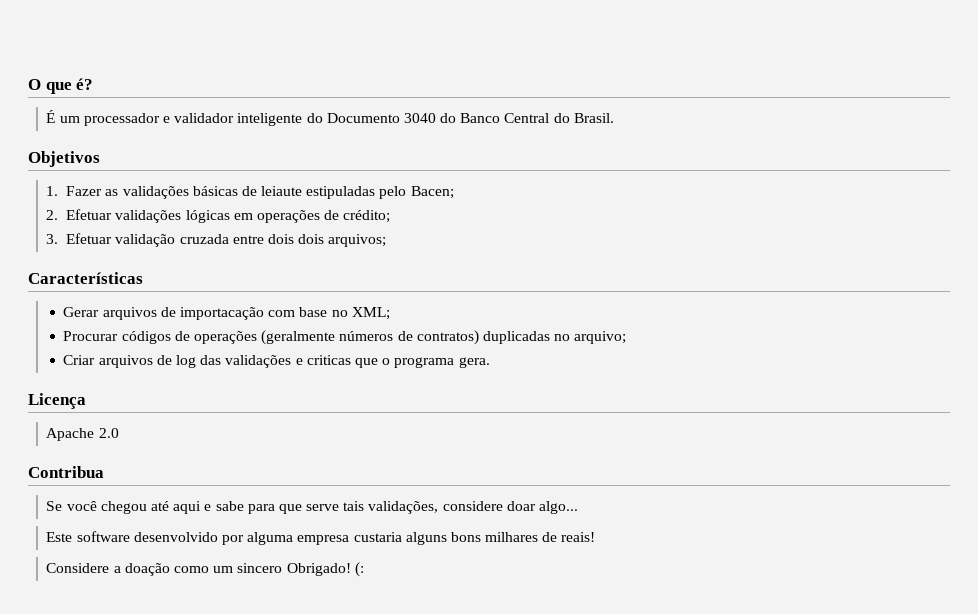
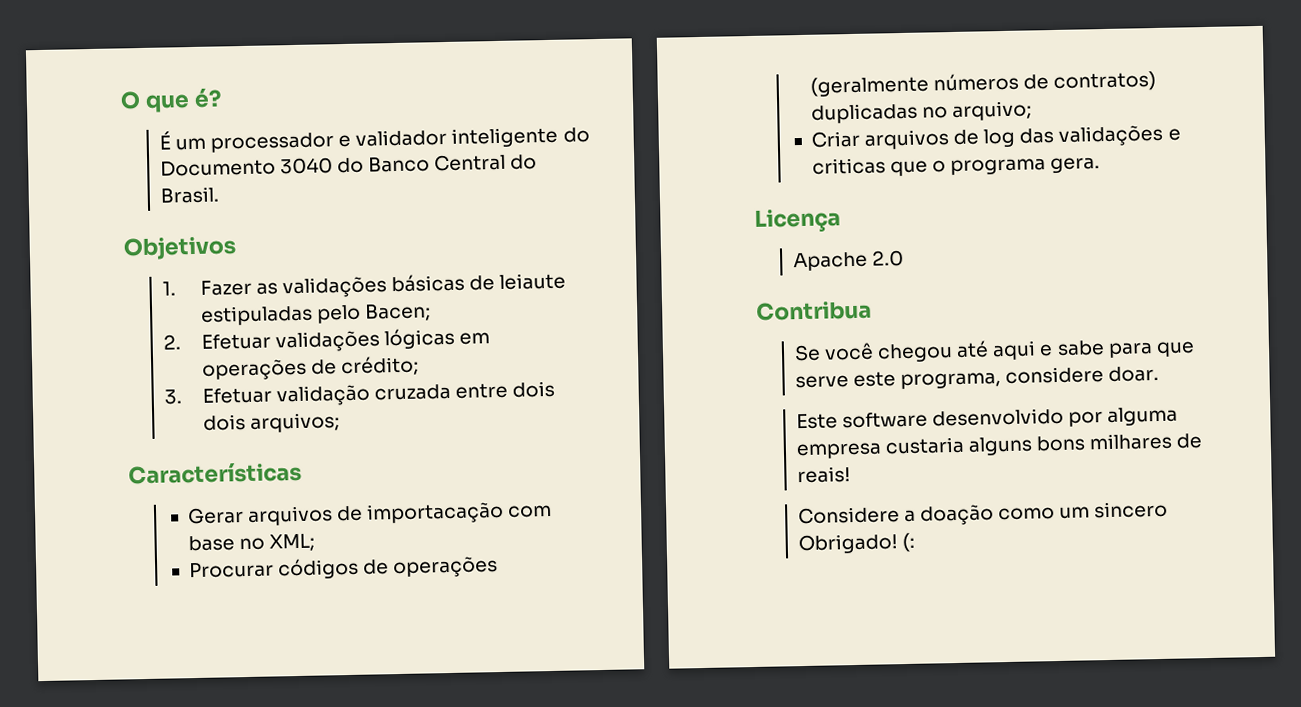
- Se você chegou até aqui e sabe para que serve tais validações, considere doar algo...
+ Se você chegou até aqui e sabe para que serve este programa, considere doar.

